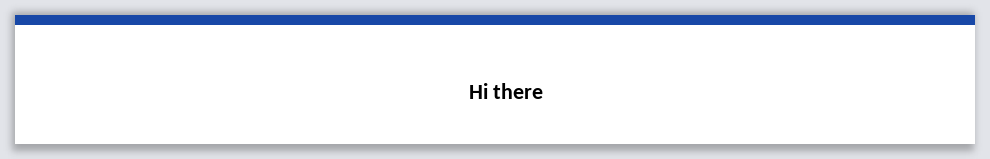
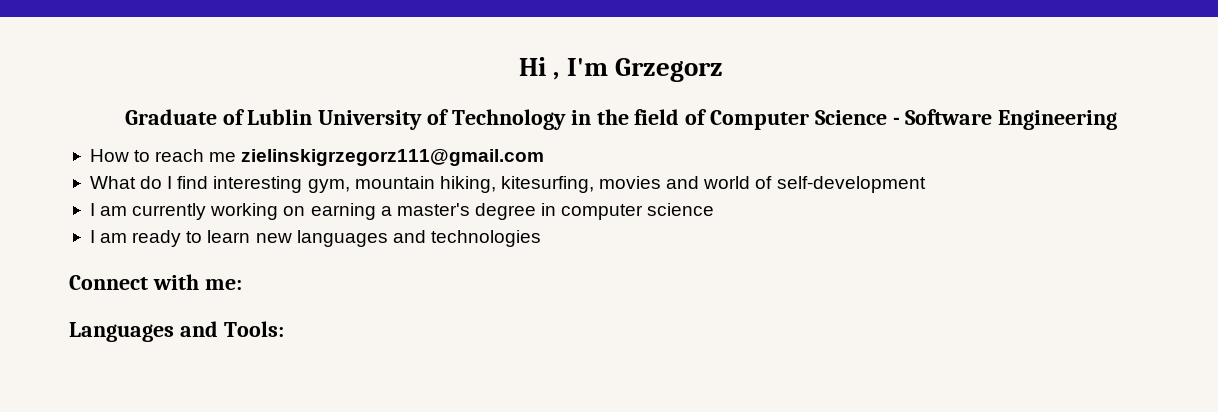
- Hi there
+ Hi , I'm Grzegorz
+ Graduate of Lublin University of Technology in the field of Computer Science - Software Engineering
+ How to reach me zielinskigrzegorz111@gmail.com
+ What do I find interesting gym, mountain hiking, kitesurfing, movies and world of self-development
+ I am currently working on earning a master's degree in computer science
+ I am ready to learn new languages and technologies
+ Connect with me:
+ Languages and Tools:

